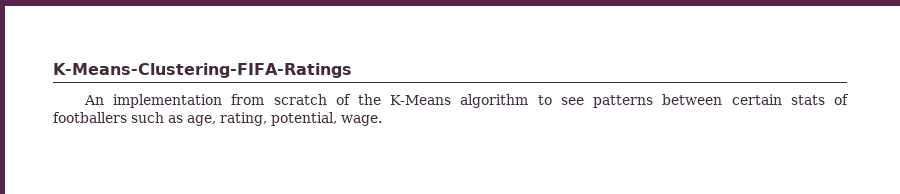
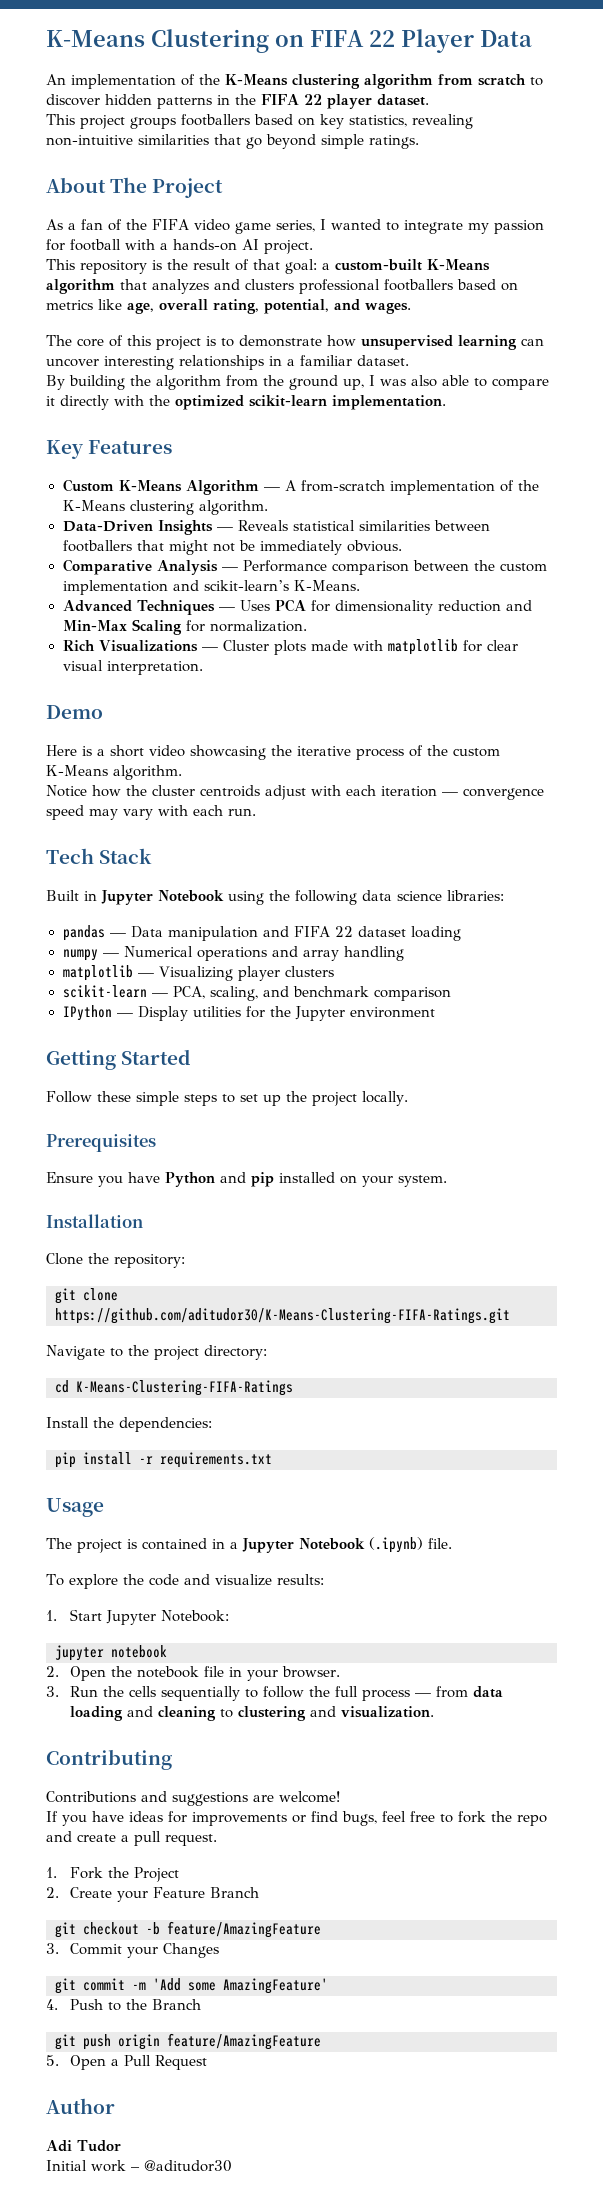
- K-Means-Clustering-FIFA-Ratings
+ K-Means Clustering on FIFA 22 Player Data
- An implementation from scratch of the K-Means algorithm to see patterns between certain stats of footballers such as age, rating, potential, wage.
+ An implementation of the K-Means clustering algorithm from scratch to discover hidden patterns in the FIFA 22 player dataset.
+ This project groups footballers based on key statistics, revealing non-intuitive similarities that go beyond simple ratings.
+ About The Project
+ As a fan of the FIFA video game series, I wanted to integrate my passion for football with a hands-on AI project.
+ This repository is the result of that goal: a custom-built K-Means algorithm that analyzes and clusters professional footballers based on metrics like age, overall rating, potential, and wages.
+ The core of this project is to demonstrate how unsupervised learning can uncover interesting relationships in a familiar dataset.
+ By building the algorithm from the ground up, I was also able to compare it directly with the optimized scikit-learn implementation.
+ Key Features
+ Custom K-Means Algorithm — A from-scratch implementation of the K-Means clustering algorithm.
+ Data-Driven Insights — Reveals statistical similarities between footballers that might not be immediately obvious.
+ Comparative Analysis — Performance comparison between the custom implementation and scikit-learn’s K-Means.
+ Advanced Techniques — Uses PCA for dimensionality reduction and Min-Max Scaling for normalization.
+ Rich Visualizations — Cluster plots made with matplotlib for clear visual interpretation.
+ Demo
+ Here is a short video showcasing the iterative process of the custom K-Means algorithm.
+ Notice how the cluster centroids adjust with each iteration — convergence speed may vary with each run.
+ Tech Stack
+ Built in Jupyter Notebook using the following data science libraries:
+ pandas — Data manipulation and FIFA 22 dataset loading
+ numpy — Numerical operations and array handling
+ matplotlib — Visualizing player clusters
+ scikit-learn — PCA, scaling, and benchmark comparison
+ IPython — Display utilities for the Jupyter environment
+ Getting Started
+ Follow these simple steps to set up the project locally.
+ Prerequisites
+ Ensure you have Python and pip installed on your system.
+ Installation
+ Clone the repository:
+ git clone https://github.com/aditudor30/K-Means-Clustering-FIFA-Ratings.git
+ Navigate to the project directory:
+ cd K-Means-Clustering-FIFA-Ratings
+ Install the dependencies:
+ pip install -r requirements.txt
+ Usage
+ The project is contained in a Jupyter Notebook (.ipynb) file.
+ To explore the code and visualize results:
+ 1. Start Jupyter Notebook:
+ jupyter notebook
+ 2. Open the notebook file in your browser.
+ 3. Run the cells sequentially to follow the full process — from data loading and cleaning to clustering and visualization.
+ Contributing
+ Contributions and suggestions are welcome!
+ If you have ideas for improvements or find bugs, feel free to fork the repo and create a pull request.
+ 1. Fork the Project
+ 2. Create your Feature Branch
+ git checkout -b feature/AmazingFeature
+ 3. Commit your Changes
+ git commit -m 'Add some AmazingFeature'
+ 4. Push to the Branch
+ git push origin feature/AmazingFeature
+ 5. Open a Pull Request
+ Author
+ Adi Tudor
+ Initial work – @aditudor30

